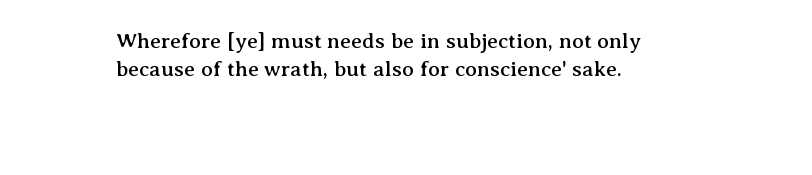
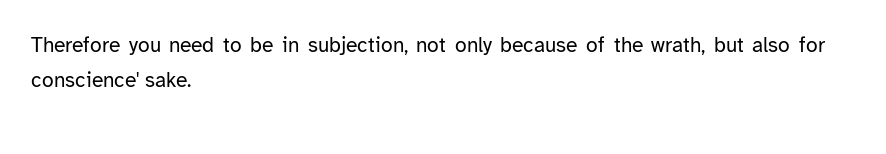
- Wherefore [ye] must needs be in subjection, not only because of the wrath, but also for conscience' sake.
+ Therefore you need to be in subjection, not only because of the wrath, but also for conscience' sake.

